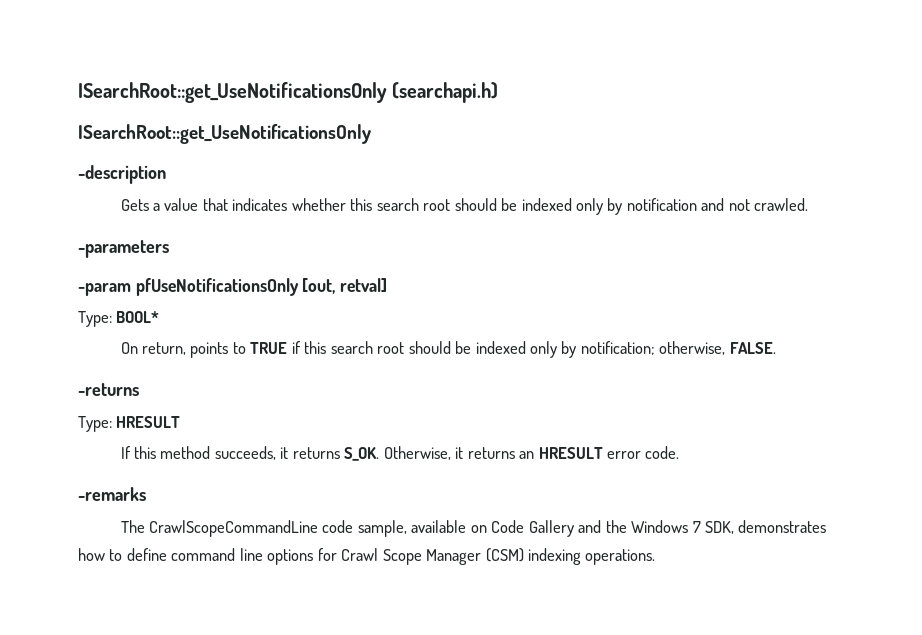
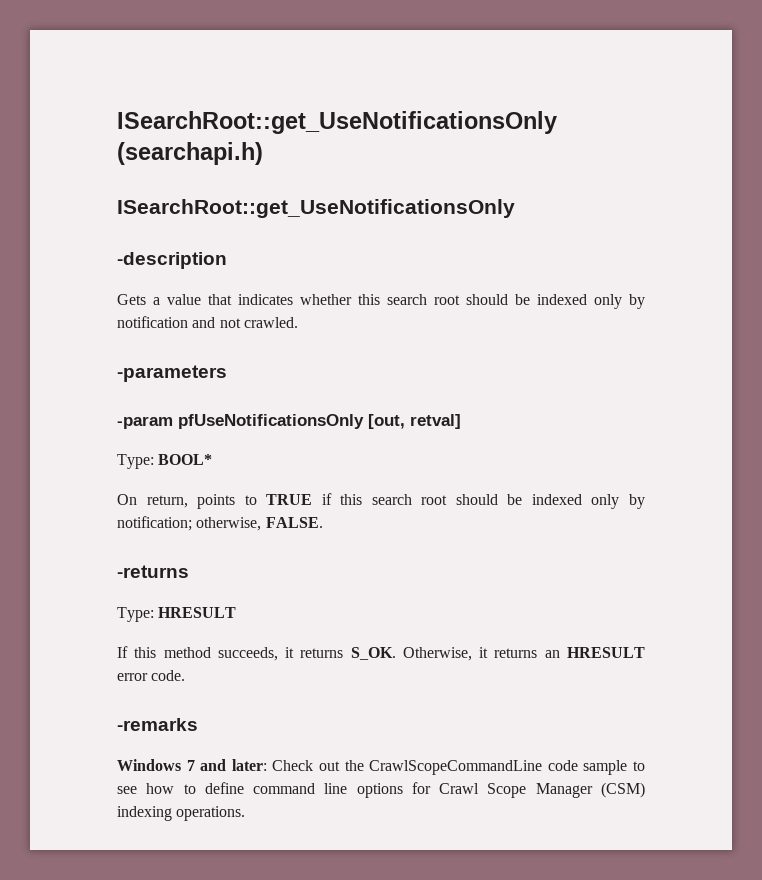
- The CrawlScopeCommandLine code sample, available on Code Gallery and the Windows 7 SDK, demonstrates how to define command line options for Crawl Scope Manager (CSM) indexing operations.
+ Windows 7 and later: Check out the CrawlScopeCommandLine code sample to see how to define command line options for Crawl Scope Manager (CSM) indexing operations.

